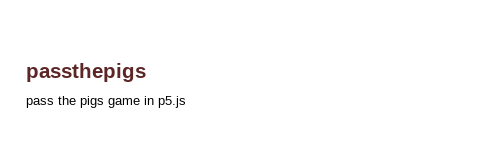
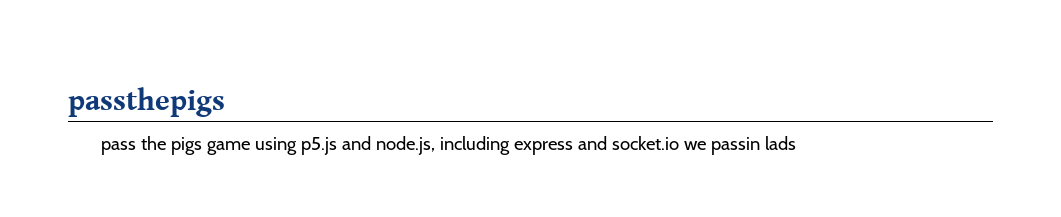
- pass the pigs game in p5.js
+ pass the pigs game using p5.js and node.js, including express and socket.io we passin lads

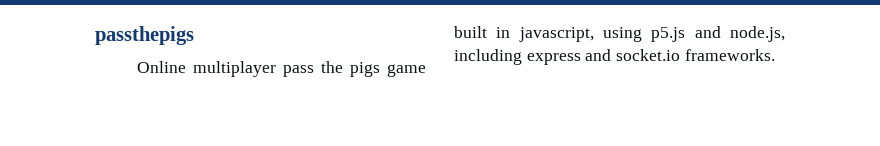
- pass the pigs game using p5.js and node.js, including express and socket.io we passin lads
+ Online multiplayer pass the pigs game built in javascript, using p5.js and node.js, including express and socket.io frameworks.

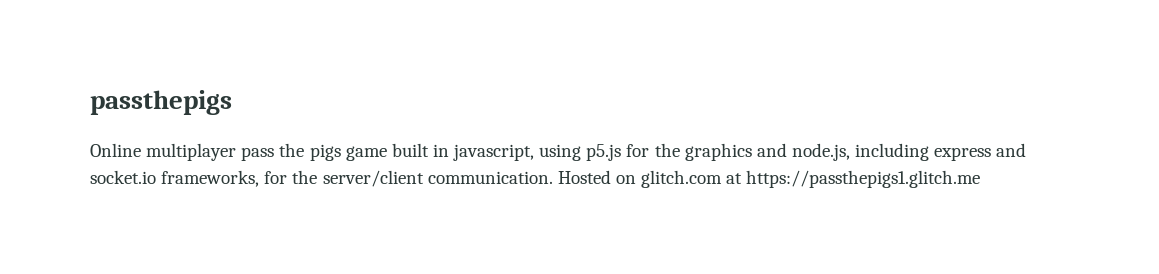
- Online multiplayer pass the pigs game built in javascript, using p5.js and node.js, including express and socket.io frameworks.
+ Online multiplayer pass the pigs game built in javascript, using p5.js for the graphics and node.js, including express and socket.io frameworks, for the server/client communication. Hosted on glitch.com at https://passthepigs1.glitch.me

